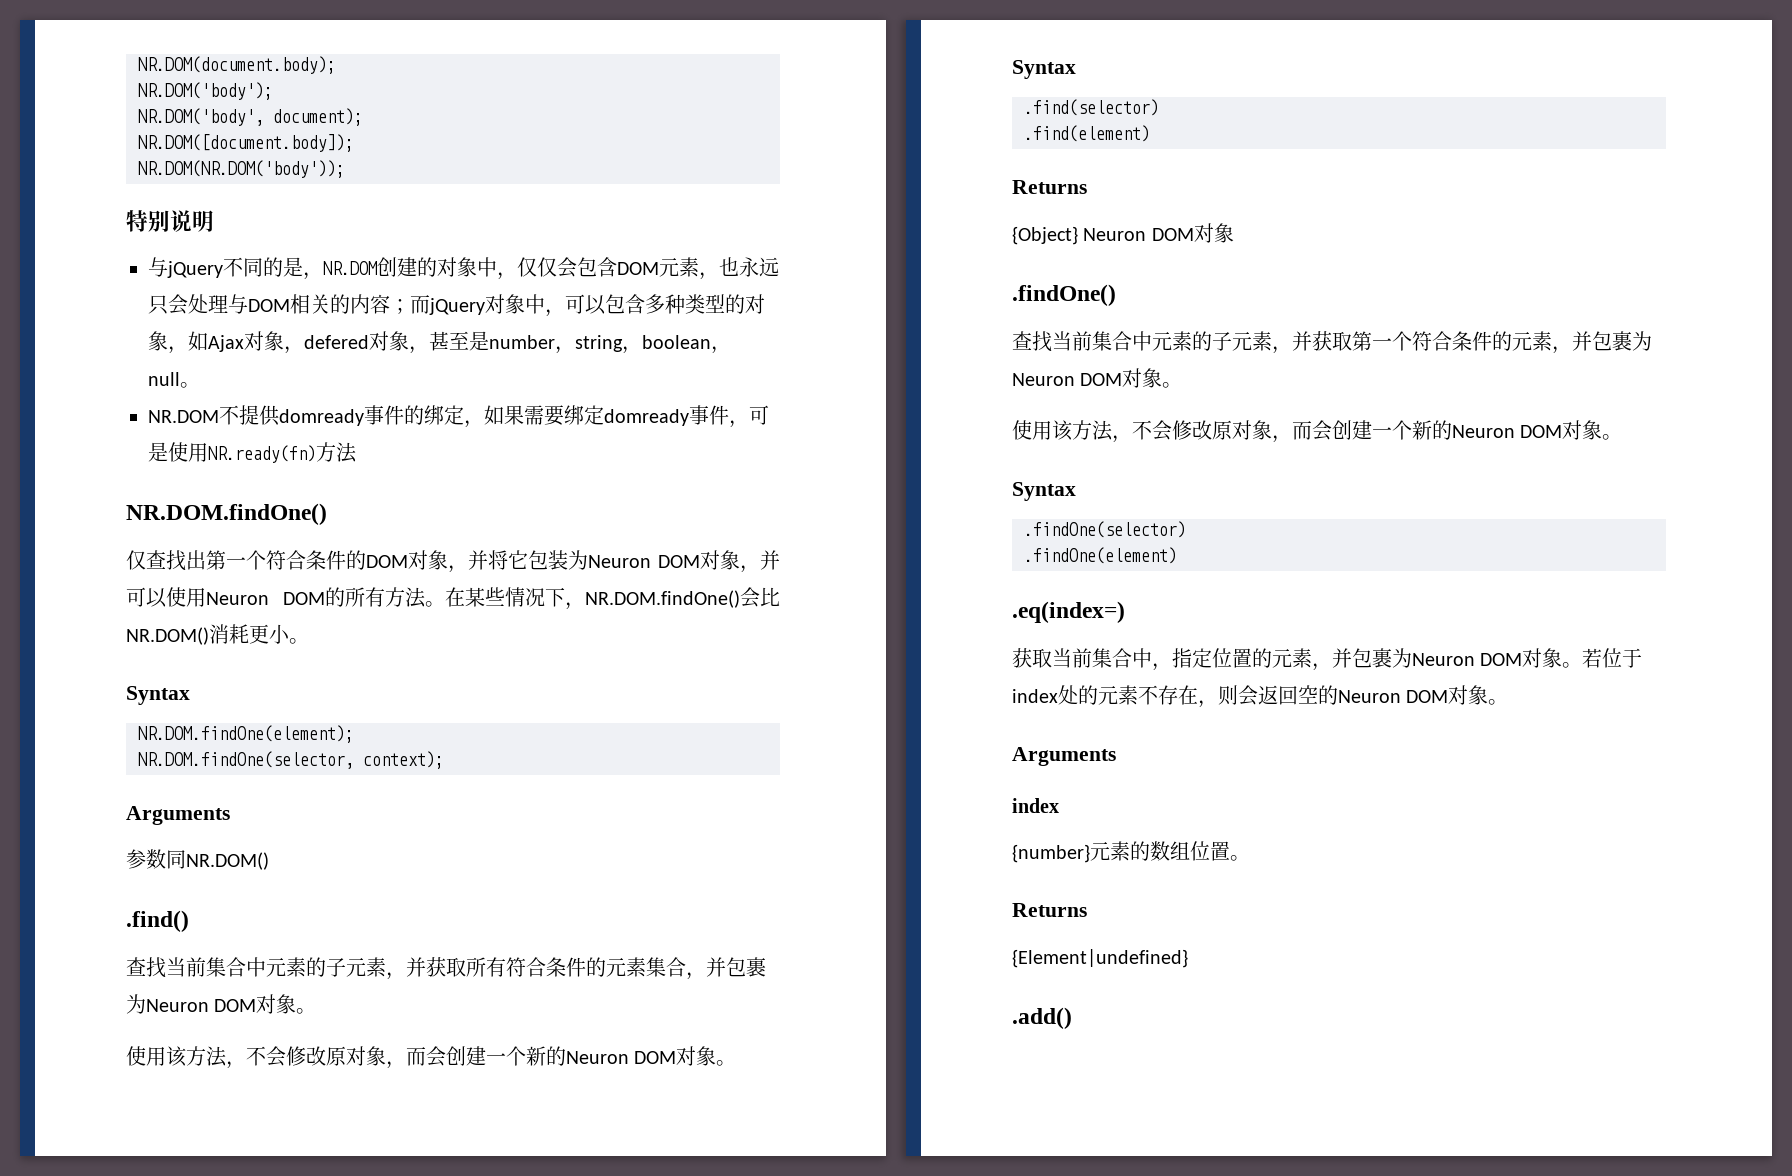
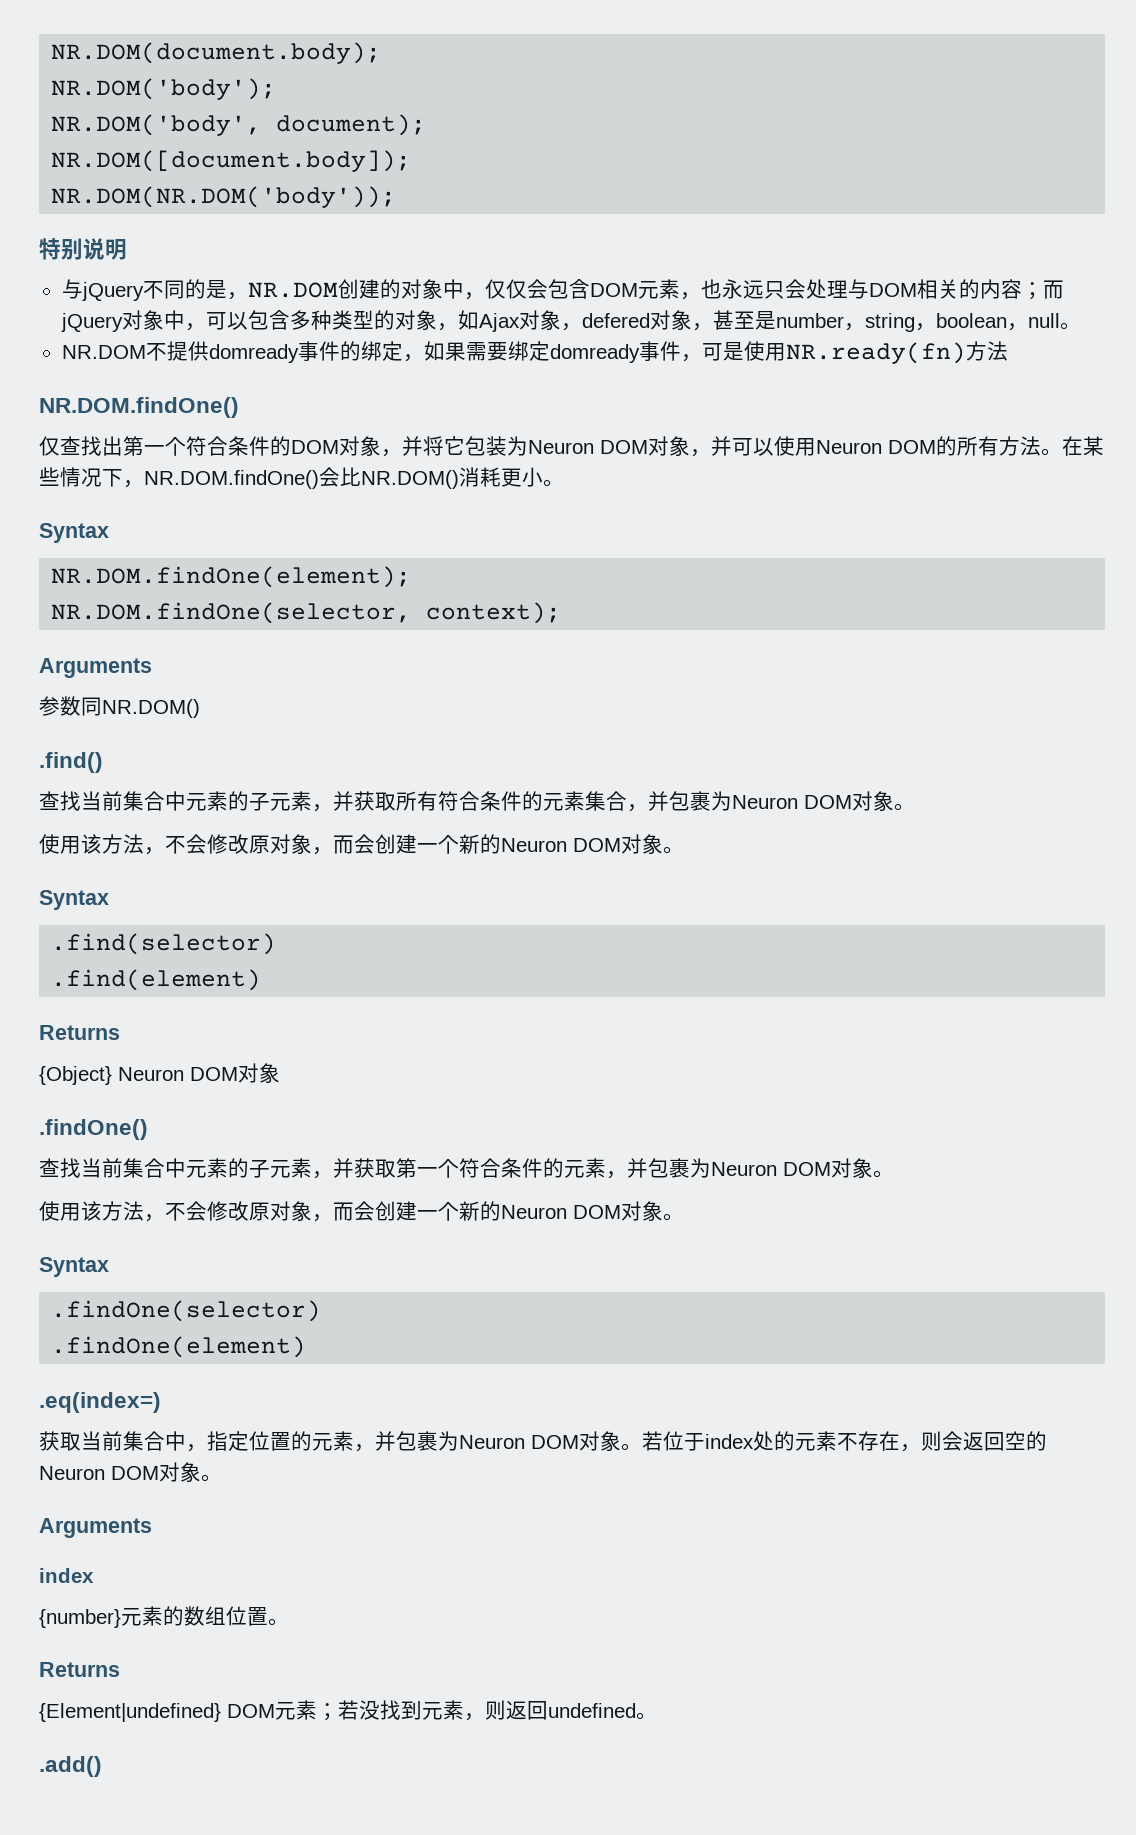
- {Element|undefined}
+ {Element|undefined} DOM元素；若没找到元素，则返回undefined。

